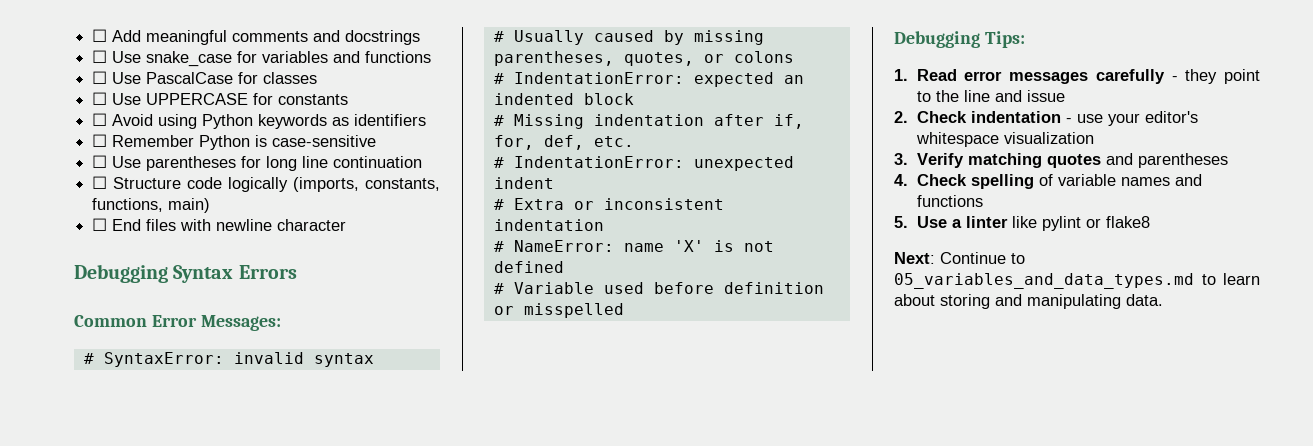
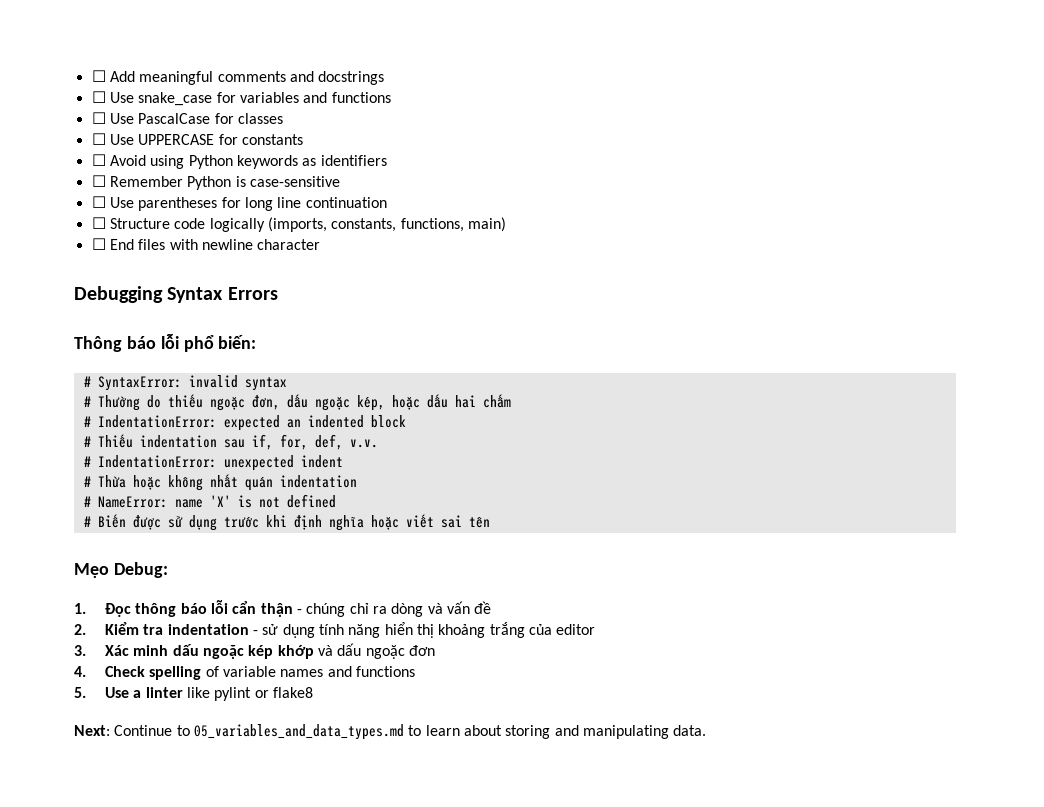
- Common Error Messages:
+ Thông báo lỗi phổ biến:
- # Usually caused by missing parentheses, quotes, or colons
+ # Thường do thiếu ngoặc đơn, dấu ngoặc kép, hoặc dấu hai chấm
- # Missing indentation after if, for, def, etc.
+ # Thiếu indentation sau if, for, def, v.v.
- # Extra or inconsistent indentation
+ # Thừa hoặc không nhất quán indentation
- # Variable used before definition or misspelled
- Debugging Tips:
- 1. Read error messages carefully - they point to the line and issue
- 2. Check indentation - use your editor's whitespace visualization
- 3. Verify matching quotes and parentheses
+ # Biến được sử dụng trước khi định nghĩa hoặc viết sai tên
+ Mẹo Debug:
+ 1. Đọc thông báo lỗi cẩn thận - chúng chỉ ra dòng và vấn đề
+ 2. Kiểm tra indentation - sử dụng tính năng hiển thị khoảng trắng của editor
+ 3. Xác minh dấu ngoặc kép khớp và dấu ngoặc đơn

